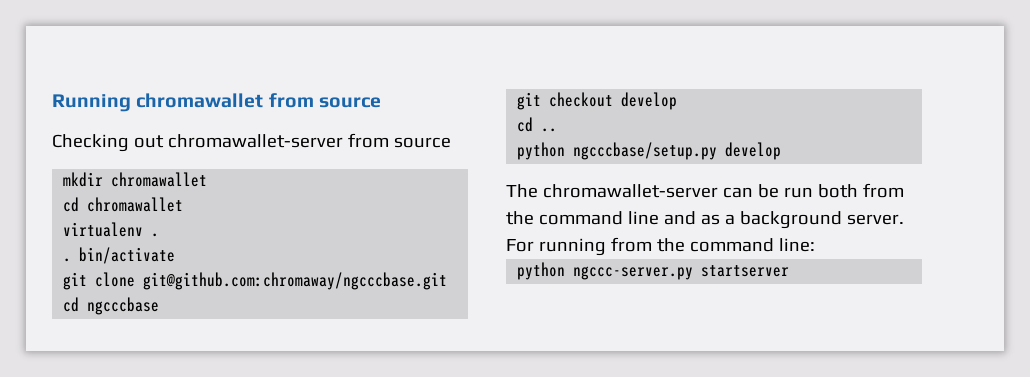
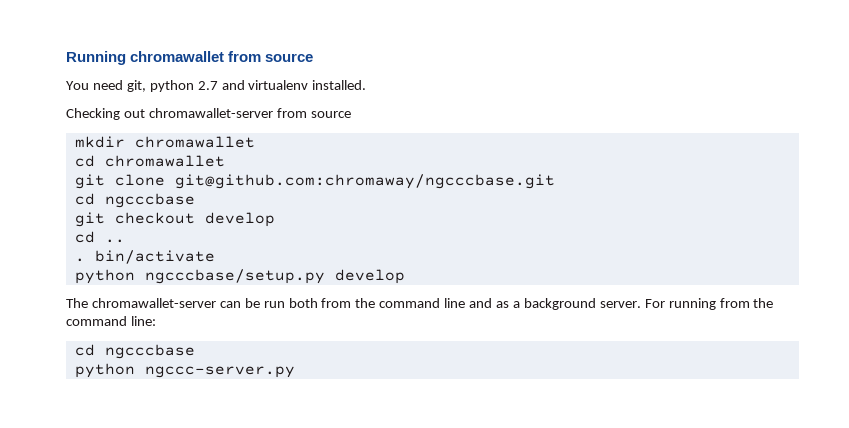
+ You need git, python 2.7 and virtualenv installed.
- virtualenv .
- . bin/activate
+ . bin/activate
  For running from the command line:
+ cd ngcccbase
- python ngccc-server.py startserver
+ python ngccc-server.py

